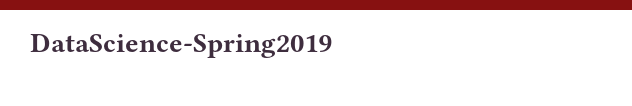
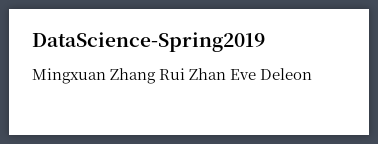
+ Mingxuan Zhang Rui Zhan Eve Deleon

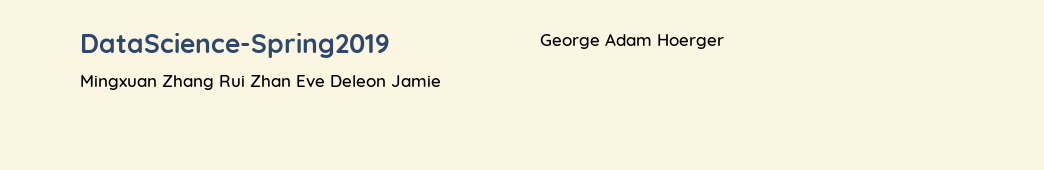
- Mingxuan Zhang Rui Zhan Eve Deleon
+ Mingxuan Zhang Rui Zhan Eve Deleon Jamie George Adam Hoerger

